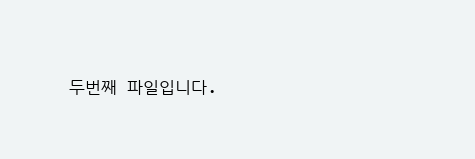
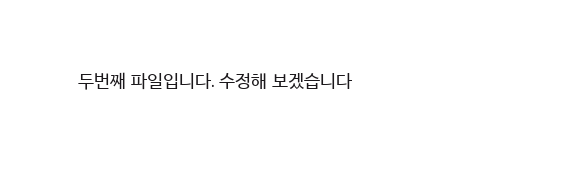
+ 수정해 보겠습니다

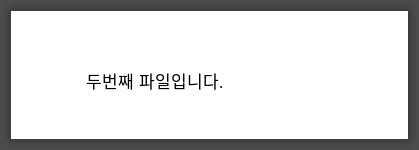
- 수정해 보겠습니다

